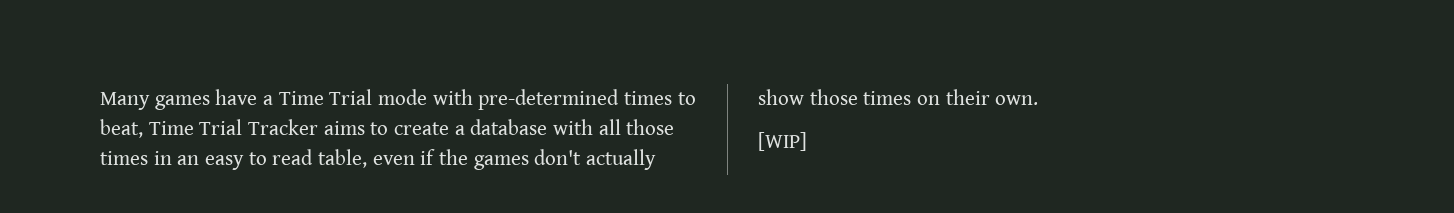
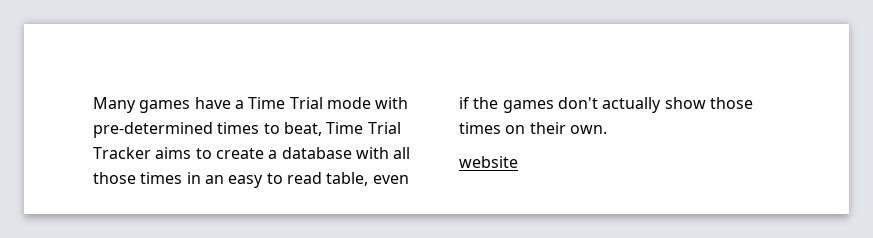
- [WIP]
+ website

